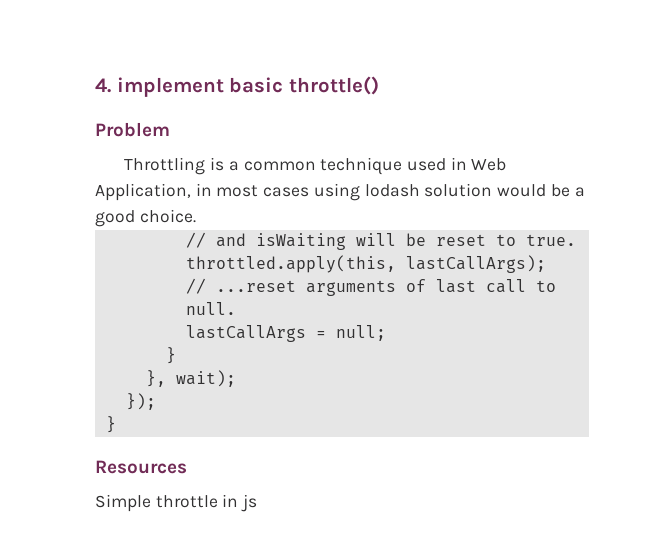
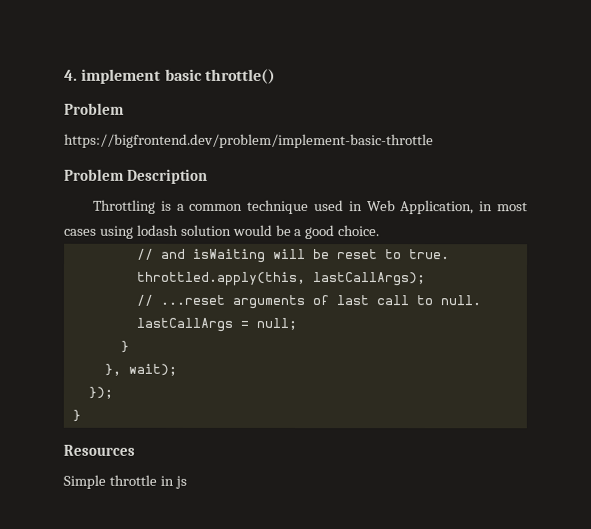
+ https://bigfrontend.dev/problem/implement-basic-throttle
+ Problem Description

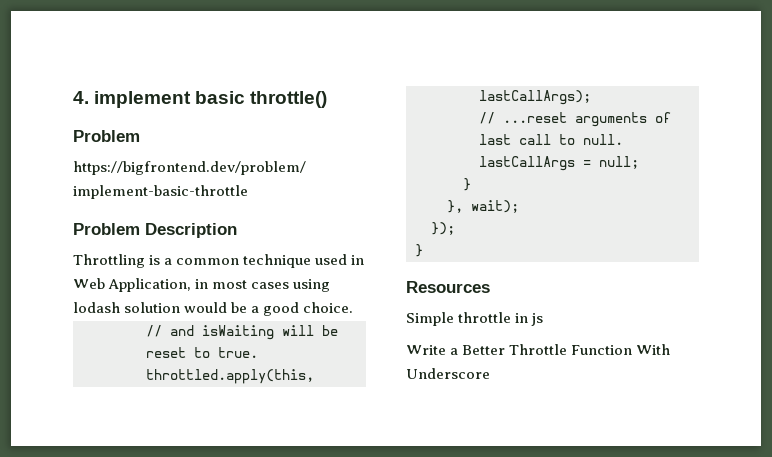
+ Write a Better Throttle Function With Underscore

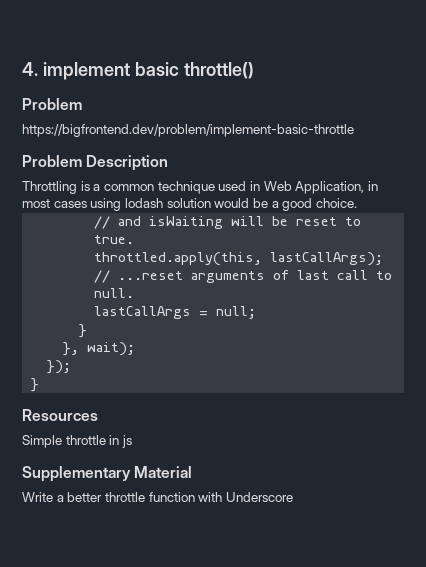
+ Supplementary Material
- Write a Better Throttle Function With Underscore
+ Write a better throttle function with Underscore

